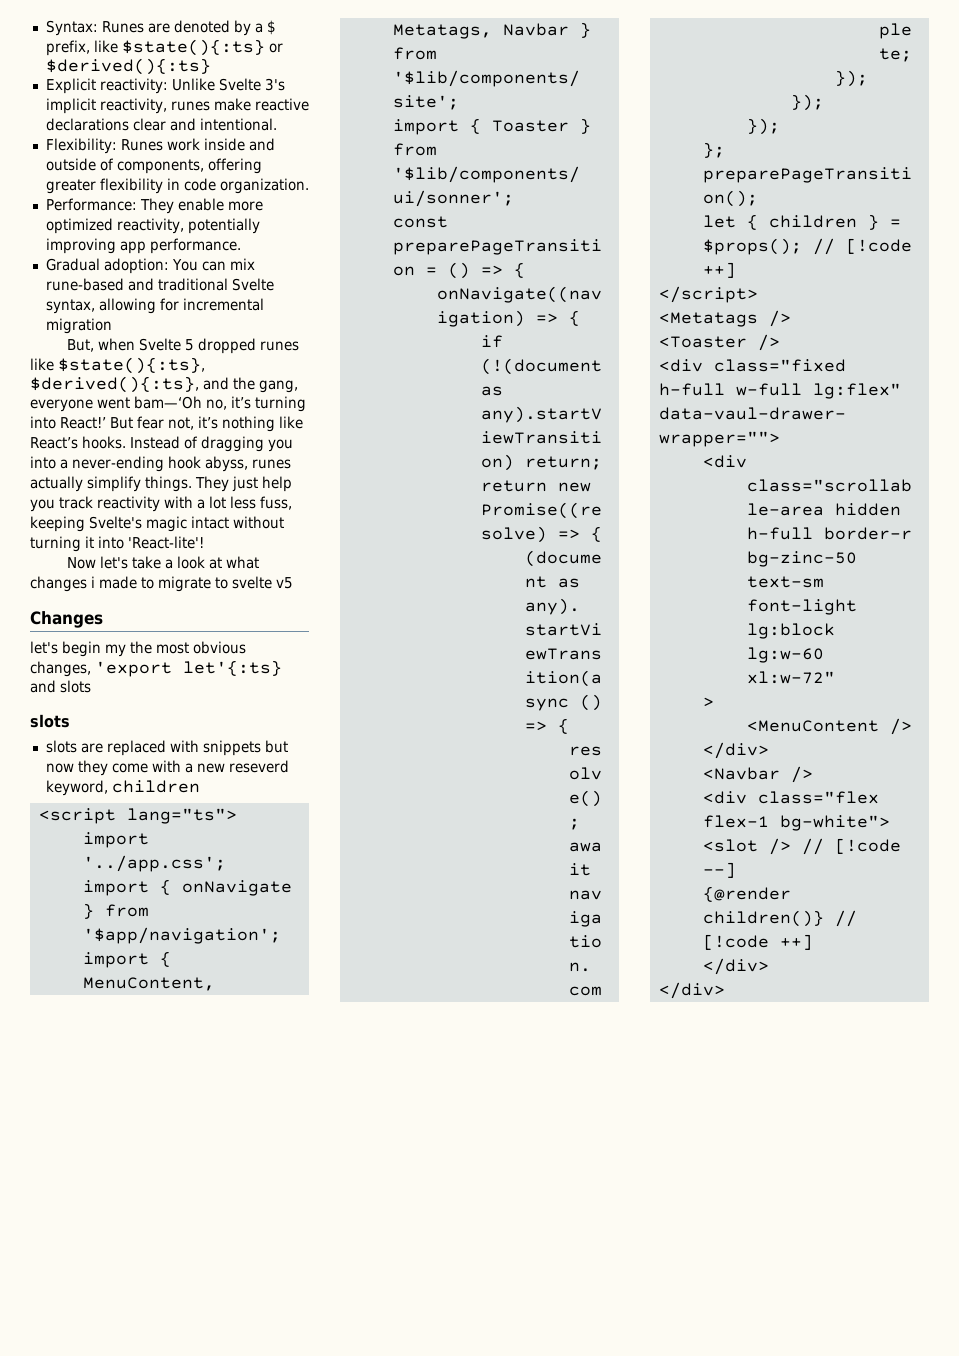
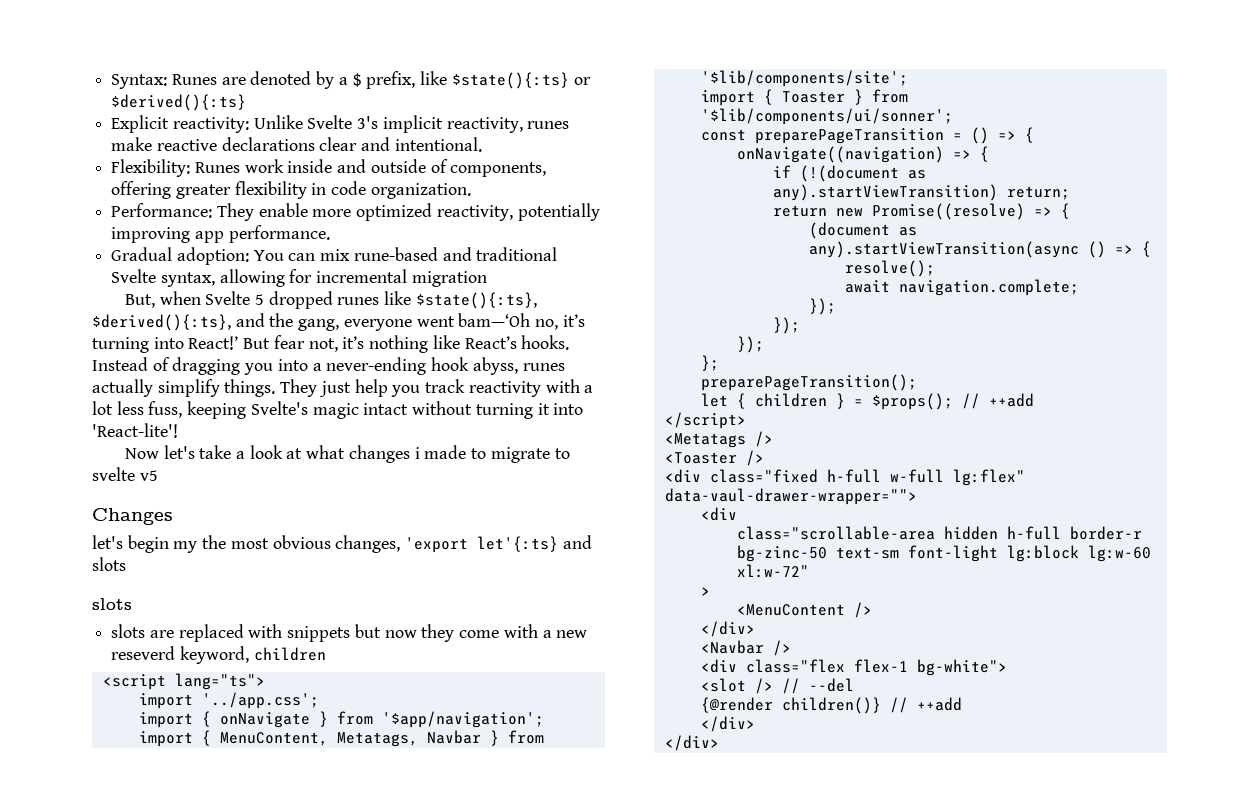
- let { children } = $props(); // [!code ++]
+ let { children } = $props(); // ++add
- <slot /> // [!code --]
+ <slot /> // --del
- {@render children()} // [!code ++]
+ {@render children()} // ++add

